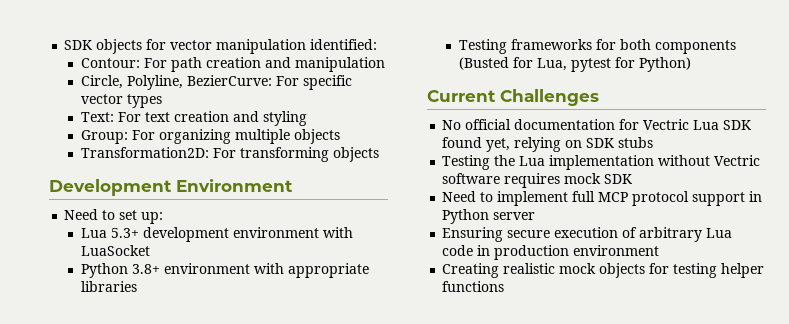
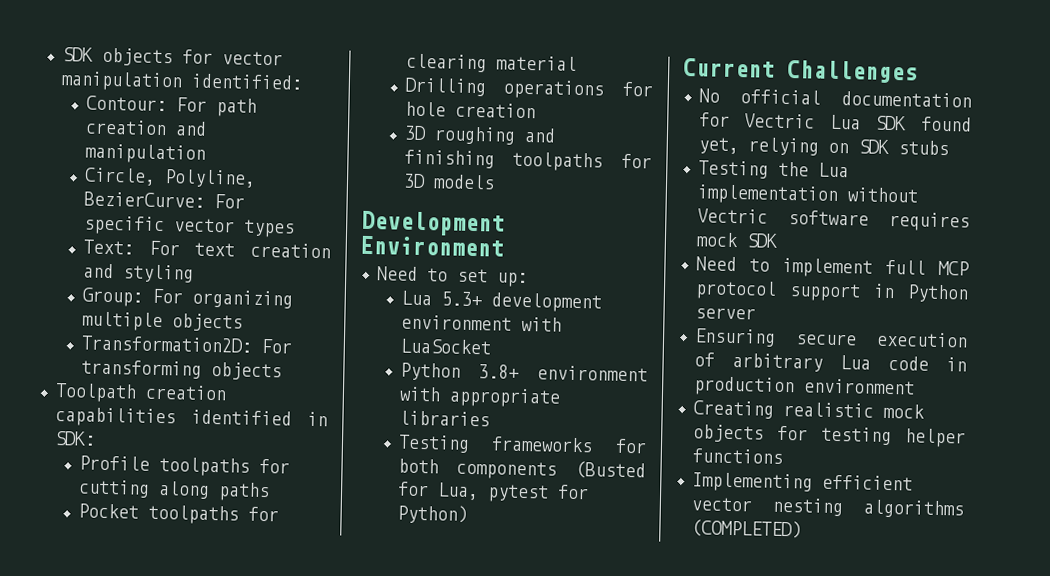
+ Toolpath creation capabilities identified in SDK:
+ Profile toolpaths for cutting along paths
+ Pocket toolpaths for clearing material
+ Drilling operations for hole creation
+ 3D roughing and finishing toolpaths for 3D models
+ Implementing efficient vector nesting algorithms (COMPLETED)

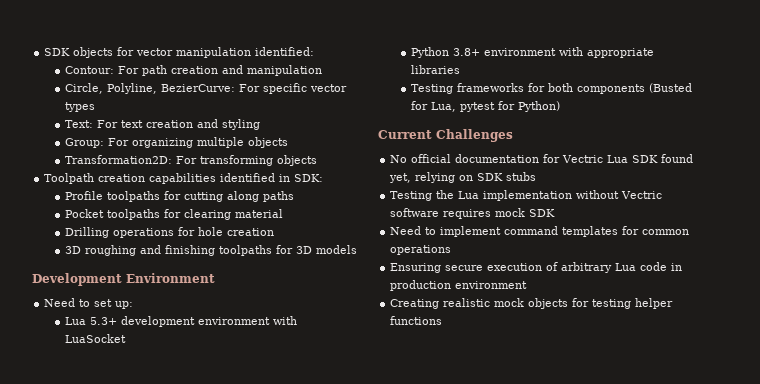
- Need to implement full MCP protocol support in Python server
+ Need to implement command templates for common operations
- Implementing efficient vector nesting algorithms (COMPLETED)

